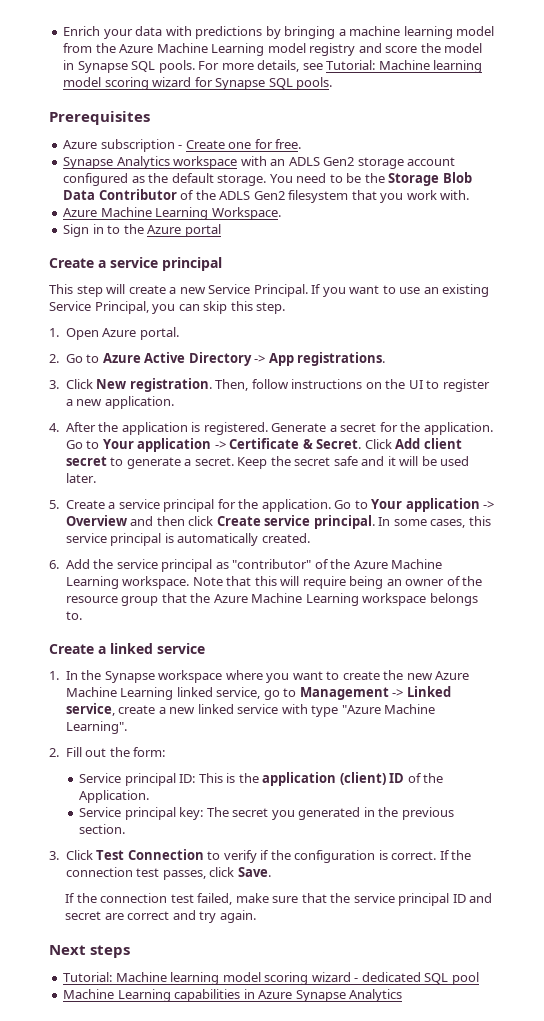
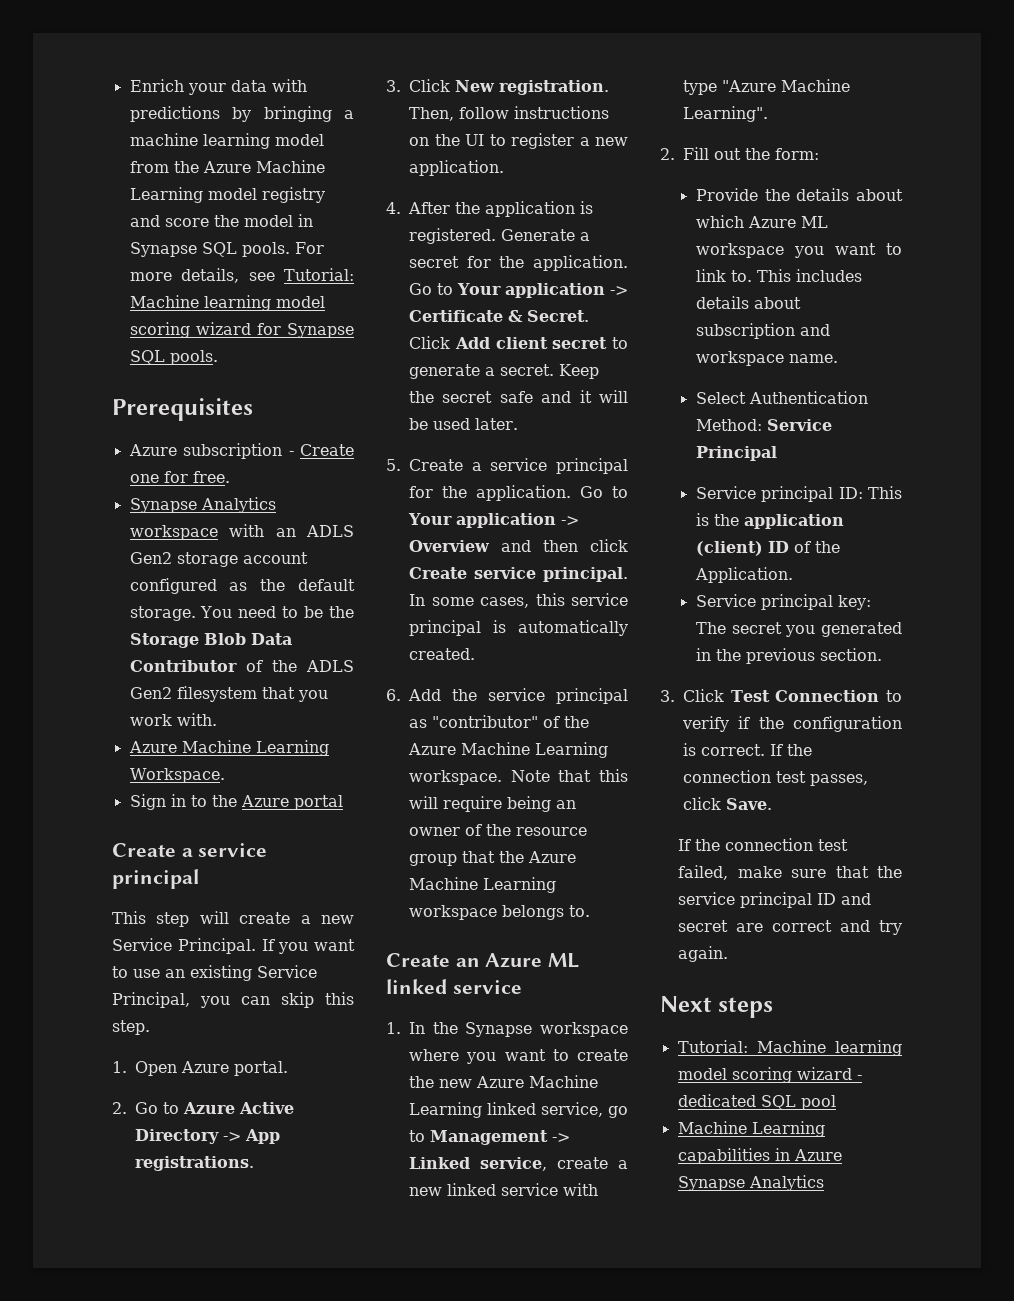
- Create a linked service
+ Create an Azure ML linked service
+ Provide the details about which Azure ML workspace you want to link to. This includes details about subscription and workspace name.
+ Select Authentication Method: Service Principal

